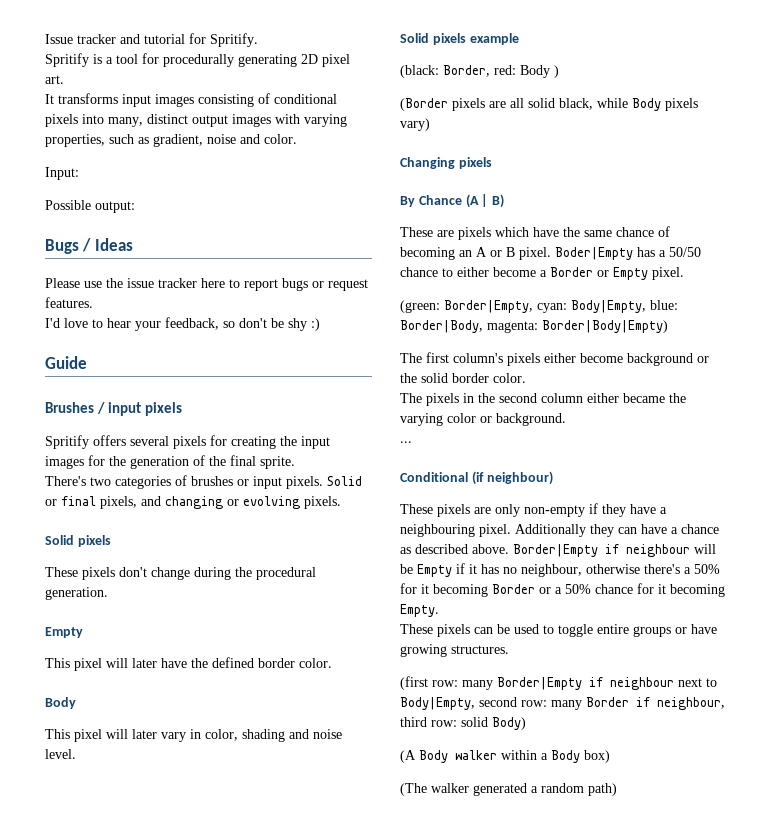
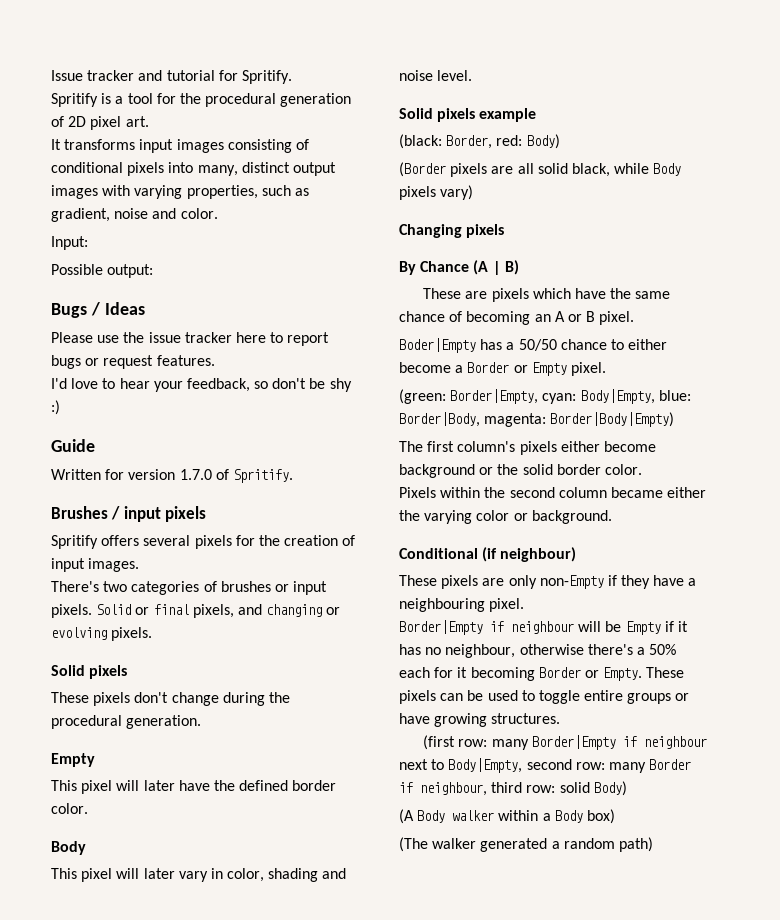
- Spritify is a tool for procedurally generating 2D pixel art.
+ Spritify is a tool for the procedural generation of 2D pixel art.
+ Written for version 1.7.0 of Spritify.
- Spritify offers several pixels for creating the input images for the generation of the final sprite.
+ Spritify offers several pixels for the creation of input images.
- (black: Border, red: Body )
+ (black: Border, red: Body)
- These are pixels which have the same chance of becoming an A or B pixel. Boder|Empty has a 50/50 chance to either become a Border or Empty pixel.
+ These are pixels which have the same chance of becoming an A or B pixel.
+ Boder|Empty has a 50/50 chance to either become a Border or Empty pixel.
- The pixels in the second column either became the varying color or background.
+ Pixels within the second column became either the varying color or background.
- ...
- These pixels are only non-empty if they have a neighbouring pixel. Additionally they can have a chance as described above. Border|Empty if neighbour will be Empty if it has no neighbour, otherwise there's a 50% for it becoming Border or a 50% chance for it becoming Empty.
- These pixels can be used to toggle entire groups or have growing structures.
+ These pixels are only non-Empty if they have a neighbouring pixel.
+ Border|Empty if neighbour will be Empty if it has no neighbour, otherwise there's a 50% each for it becoming Border or Empty. These pixels can be used to toggle entire groups or have growing structures.

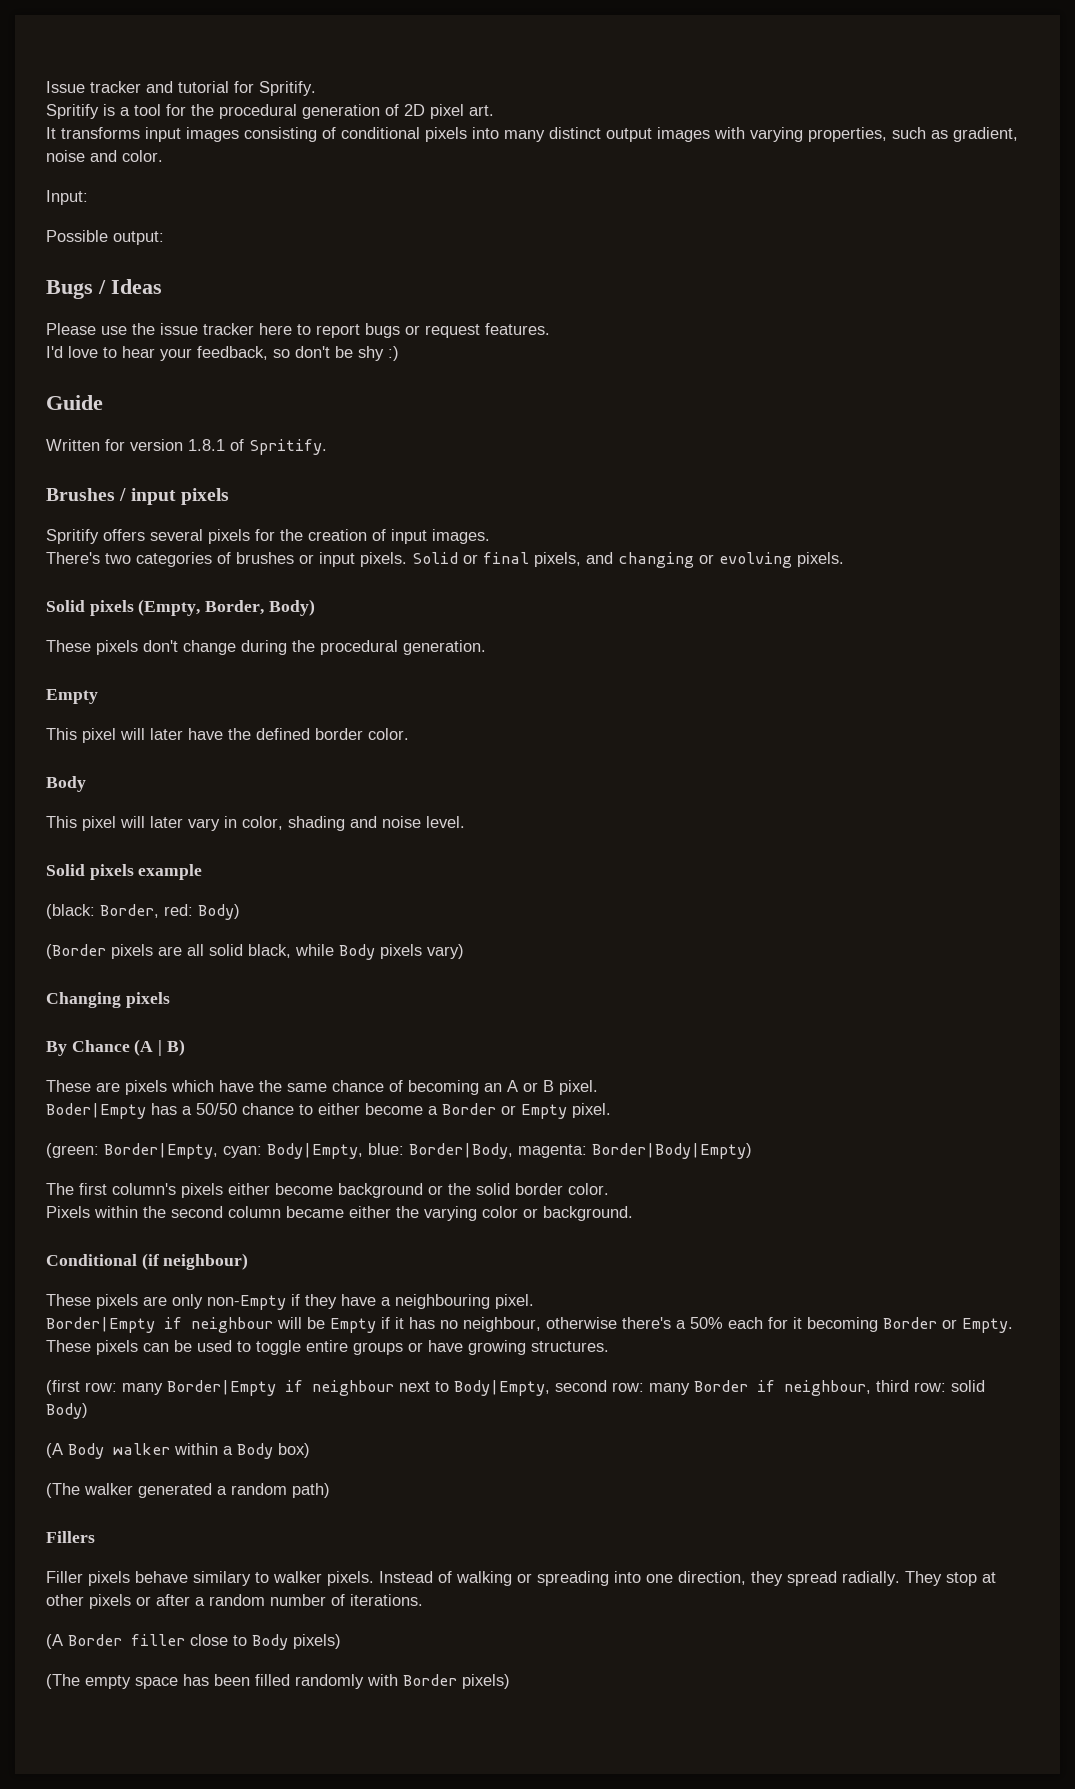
- It transforms input images consisting of conditional pixels into many, distinct output images with varying properties, such as gradient, noise and color.
+ It transforms input images consisting of conditional pixels into many distinct output images with varying properties, such as gradient, noise and color.
- Written for version 1.7.0 of Spritify.
+ Written for version 1.8.1 of Spritify.
  Solid or final pixels, and changing or evolving pixels.
- Solid pixels
+ Solid pixels (Empty, Border, Body)
+ Fillers
+ Filler pixels behave similary to walker pixels. Instead of walking or spreading into one direction, they spread radially. They stop at other pixels or after a random number of iterations.
+ (A Border filler close to Body pixels)
+ (The empty space has been filled randomly with Border pixels)

